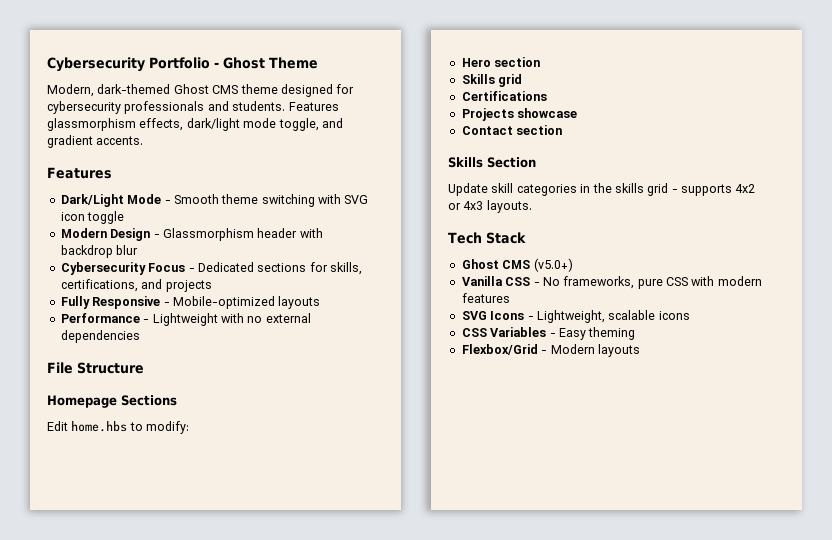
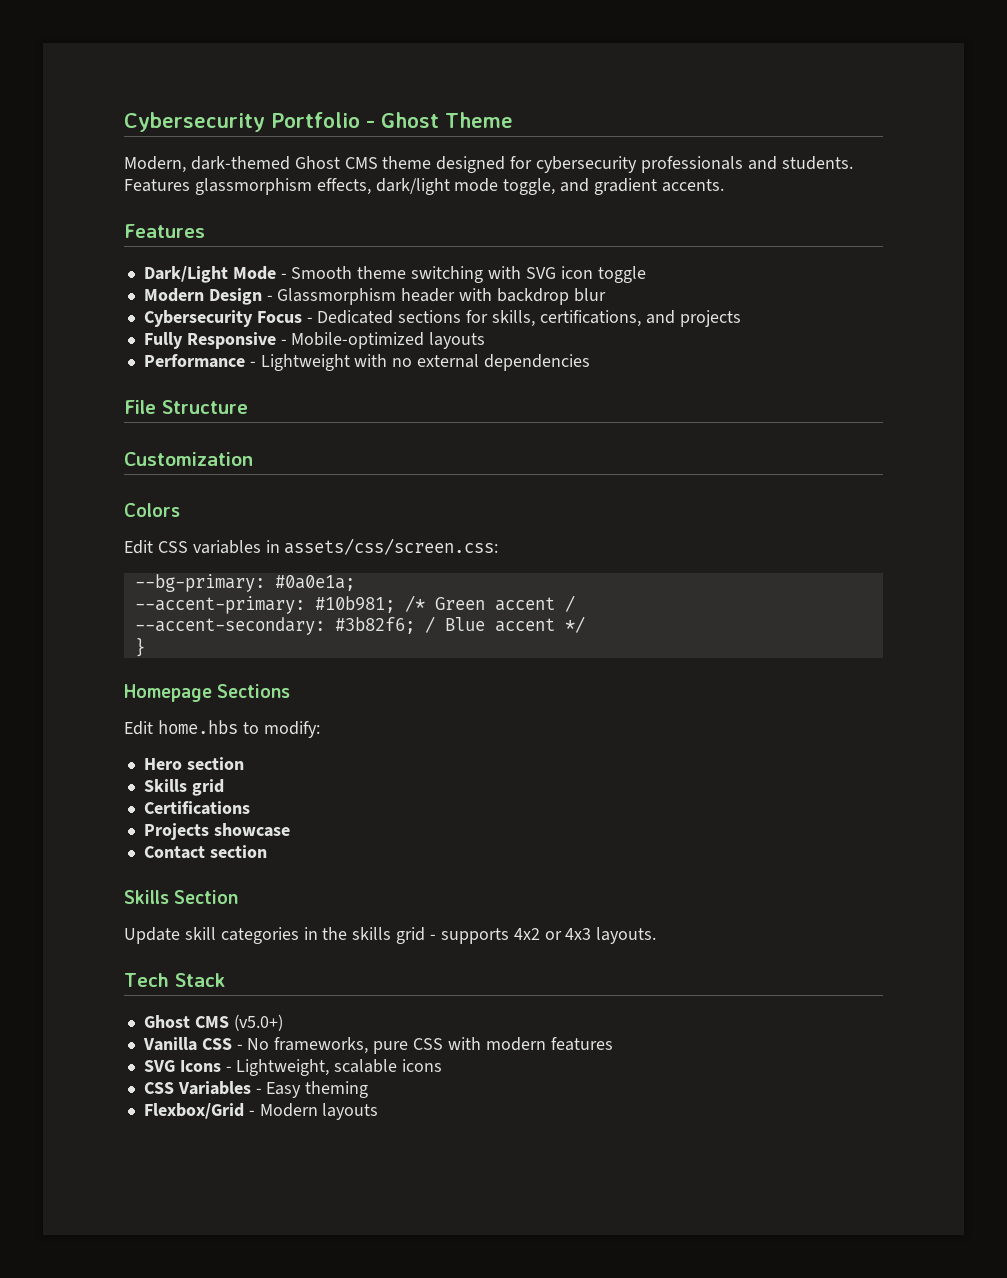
+ Customization
+ Colors
+ Edit CSS variables in assets/css/screen.css:
+ --bg-primary: #0a0e1a;
+ --accent-primary: #10b981; /* Green accent /
+ --accent-secondary: #3b82f6; / Blue accent */
+ }

